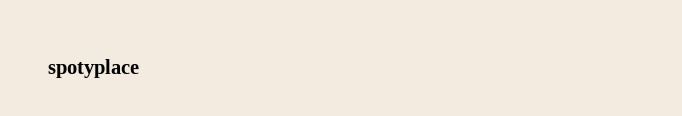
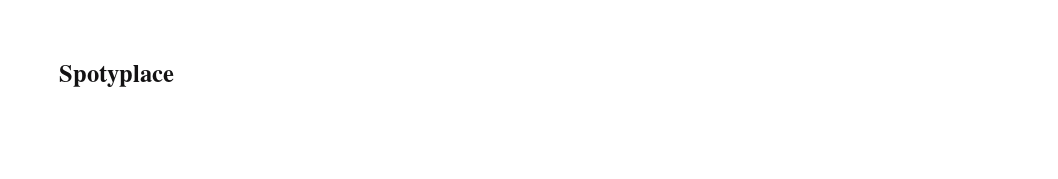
- spotyplace
+ Spotyplace

